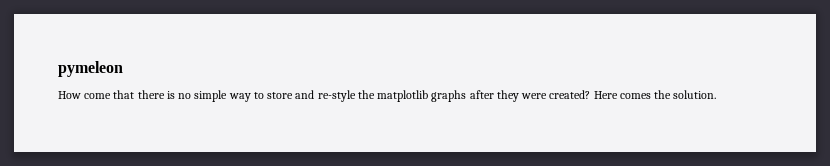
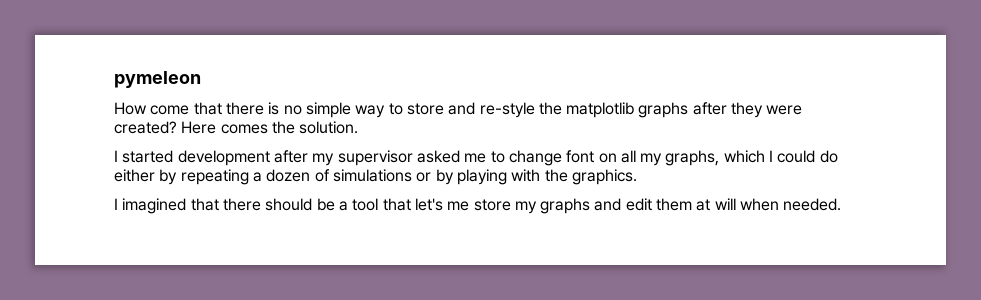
+ I started development after my supervisor asked me to change font on all my graphs, which I could do either by repeating a dozen of simulations or by playing with the graphics.
+ I imagined that there should be a tool that let's me store my graphs and edit them at will when needed.

